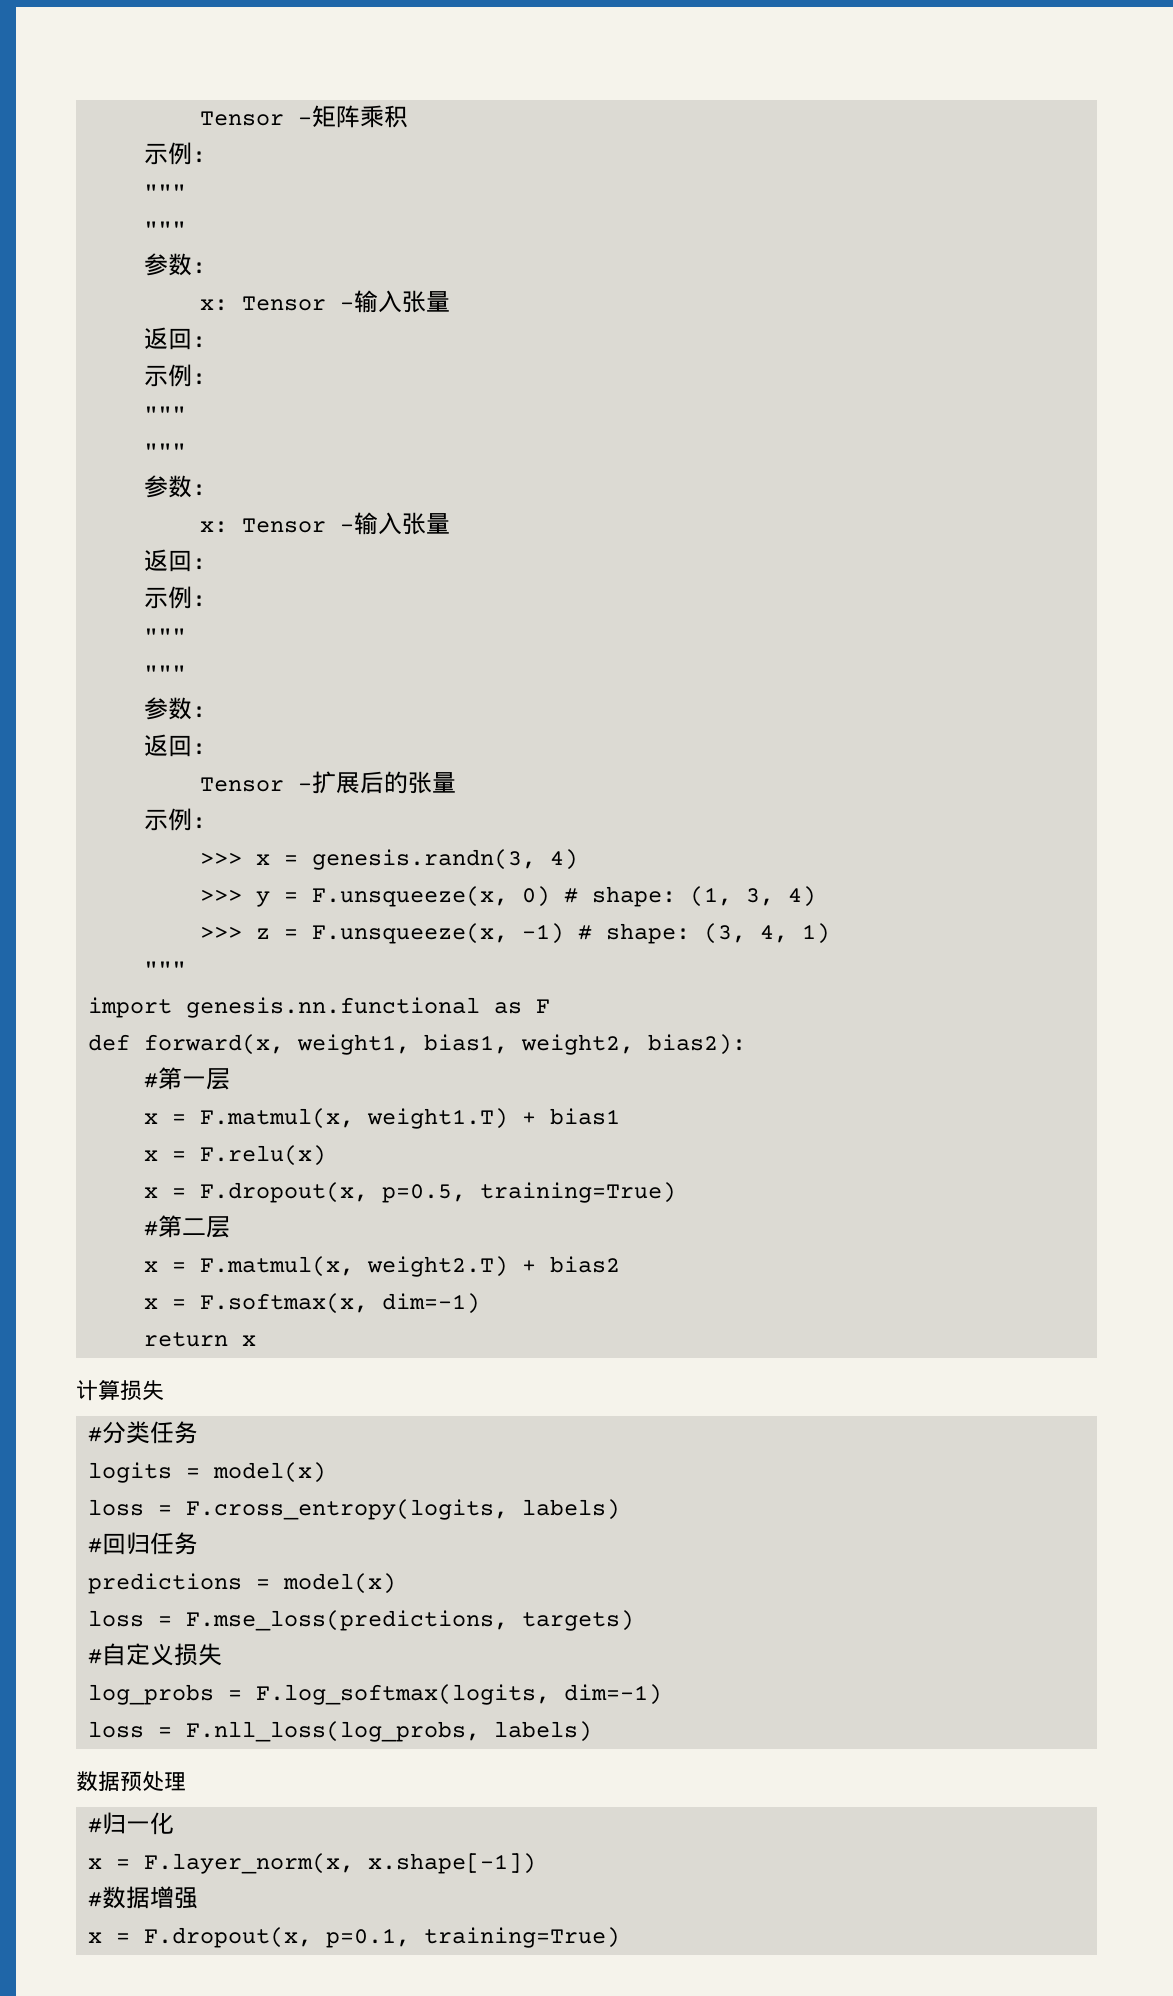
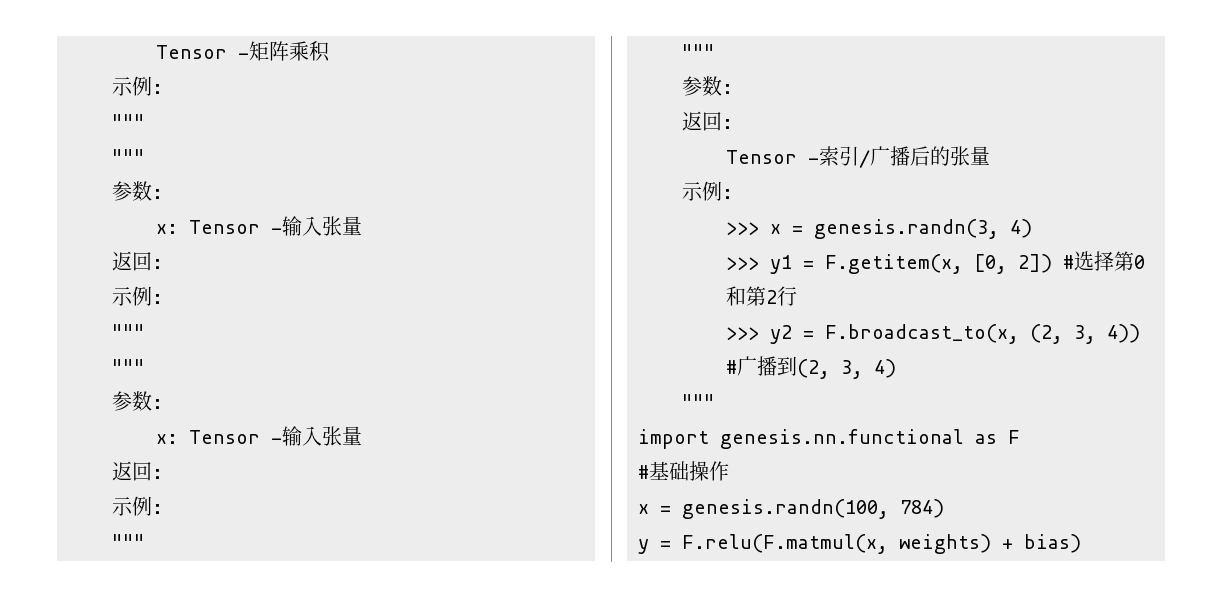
- Tensor -扩展后的张量
+ Tensor -索引/广播后的张量
- >>> y = F.unsqueeze(x, 0) # shape: (1, 3, 4)
- >>> z = F.unsqueeze(x, -1) # shape: (3, 4, 1)
+ >>> y1 = F.getitem(x, [0, 2]) #选择第0和第2行
+ >>> y2 = F.broadcast_to(x, (2, 3, 4)) #广播到(2, 3, 4)
- def forward(x, weight1, bias1, weight2, bias2):
- #第一层
- x = F.matmul(x, weight1.T) + bias1
- x = F.relu(x)
- x = F.dropout(x, p=0.5, training=True)
- #第二层
- x = F.matmul(x, weight2.T) + bias2
- x = F.softmax(x, dim=-1)
- return x
- 计算损失
- #分类任务
- logits = model(x)
- loss = F.cross_entropy(logits, labels)
- #回归任务
- predictions = model(x)
- loss = F.mse_loss(predictions, targets)
- #自定义损失
- log_probs = F.log_softmax(logits, dim=-1)
- loss = F.nll_loss(log_probs, labels)
- 数据预处理
- #归一化
- x = F.layer_norm(x, x.shape[-1])
- #数据增强
- x = F.dropout(x, p=0.1, training=True)
+ #基础操作
+ x = genesis.randn(100, 784)
+ y = F.relu(F.matmul(x, weights) + bias)

